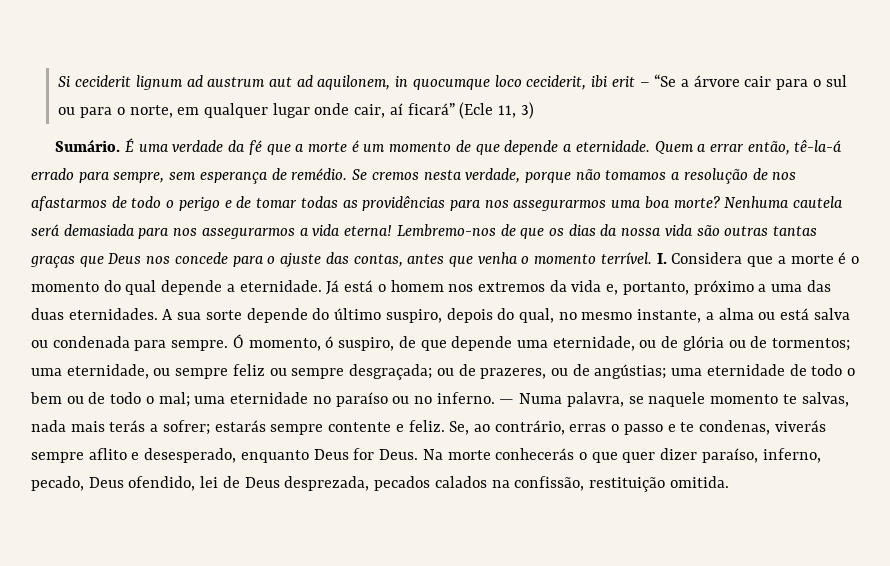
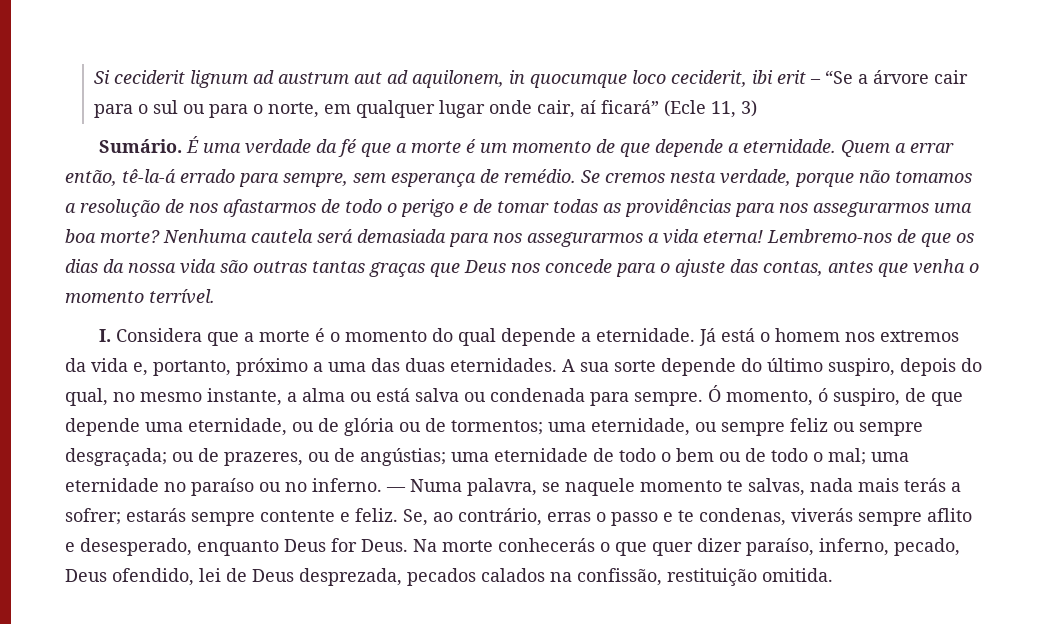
- Lembremo-nos de que os dias da nossa vida são outras tantas graças que Deus nos concede para o ajuste das contas, antes que venha o momento terrível. I. Considera que a morte é o momento do qual depende a eternidade.
+ Lembremo-nos de que os dias da nossa vida são outras tantas graças que Deus nos concede para o ajuste das contas, antes que venha o momento terrível.
+ I. Considera que a morte é o momento do qual depende a eternidade.

